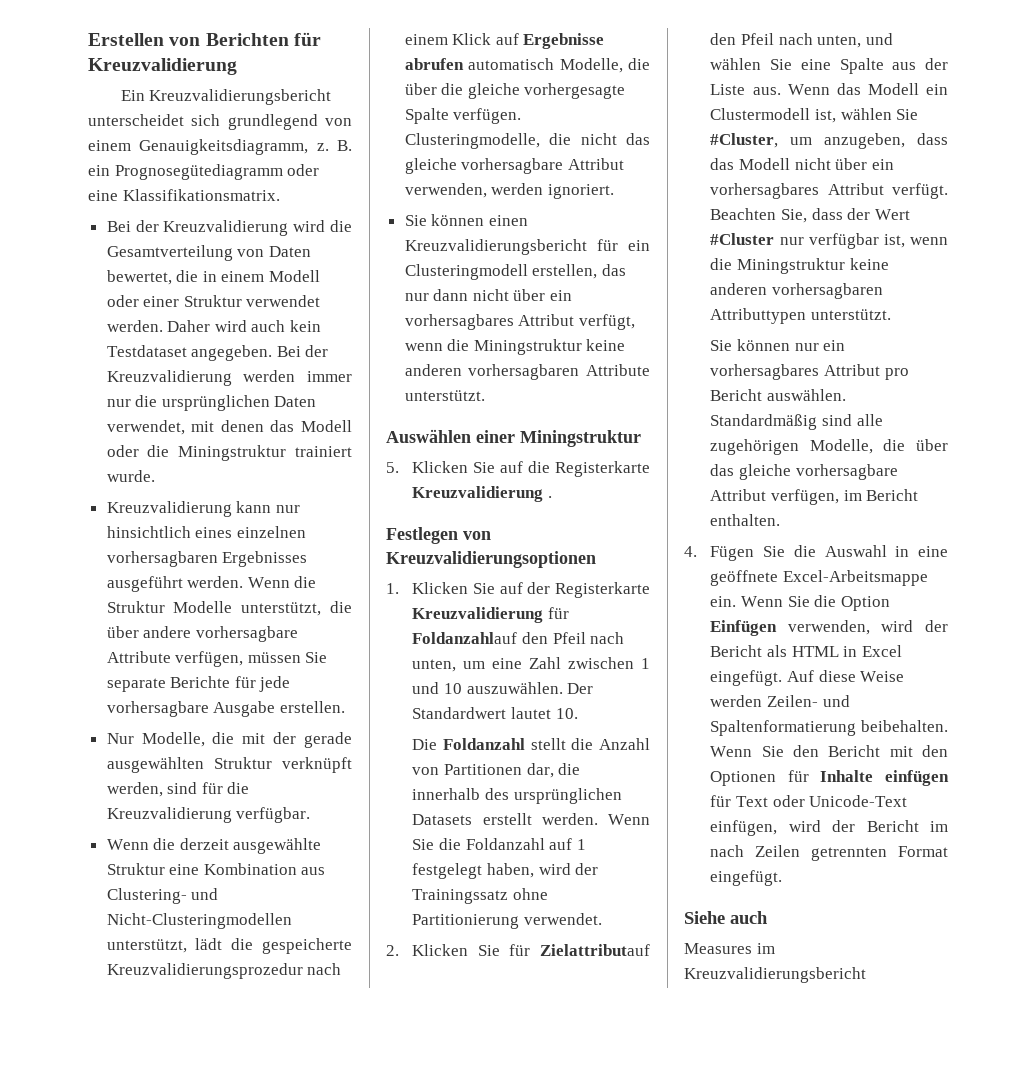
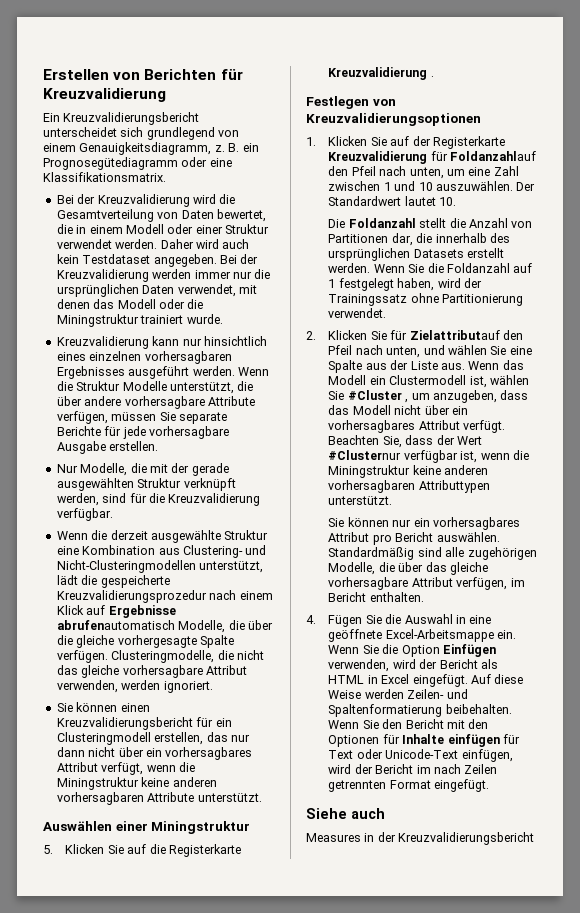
- Wenn die derzeit ausgewählte Struktur eine Kombination aus Clustering- und Nicht-Clusteringmodellen unterstützt, lädt die gespeicherte Kreuzvalidierungsprozedur nach einem Klick auf Ergebnisse abrufen automatisch Modelle, die über die gleiche vorhergesagte Spalte verfügen.
+ Wenn die derzeit ausgewählte Struktur eine Kombination aus Clustering- und Nicht-Clusteringmodellen unterstützt, lädt die gespeicherte Kreuzvalidierungsprozedur nach einem Klick auf Ergebnisse abrufenautomatisch Modelle, die über die gleiche vorhergesagte Spalte verfügen.
- Wenn das Modell ein Clustermodell ist, wählen Sie #Cluster, um anzugeben, dass das Modell nicht über ein vorhersagbares Attribut verfügt.
+ Wenn das Modell ein Clustermodell ist, wählen Sie #Cluster , um anzugeben, dass das Modell nicht über ein vorhersagbares Attribut verfügt.
- Beachten Sie, dass der Wert #Cluster nur verfügbar ist, wenn die Miningstruktur keine anderen vorhersagbaren Attributtypen unterstützt.
+ Beachten Sie, dass der Wert #Clusternur verfügbar ist, wenn die Miningstruktur keine anderen vorhersagbaren Attributtypen unterstützt.
- Measures im Kreuzvalidierungsbericht
+ Measures in der Kreuzvalidierungsbericht

